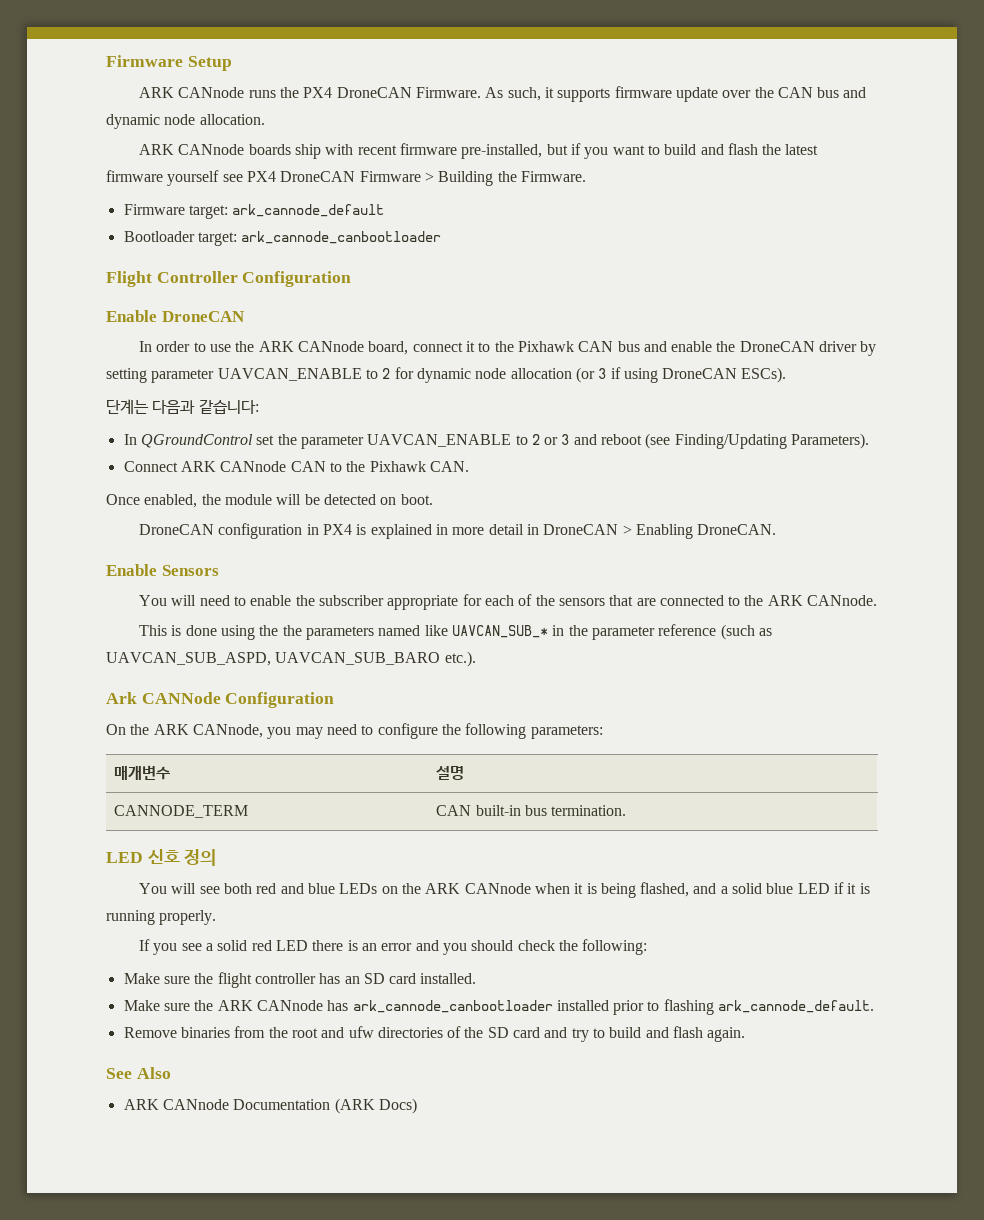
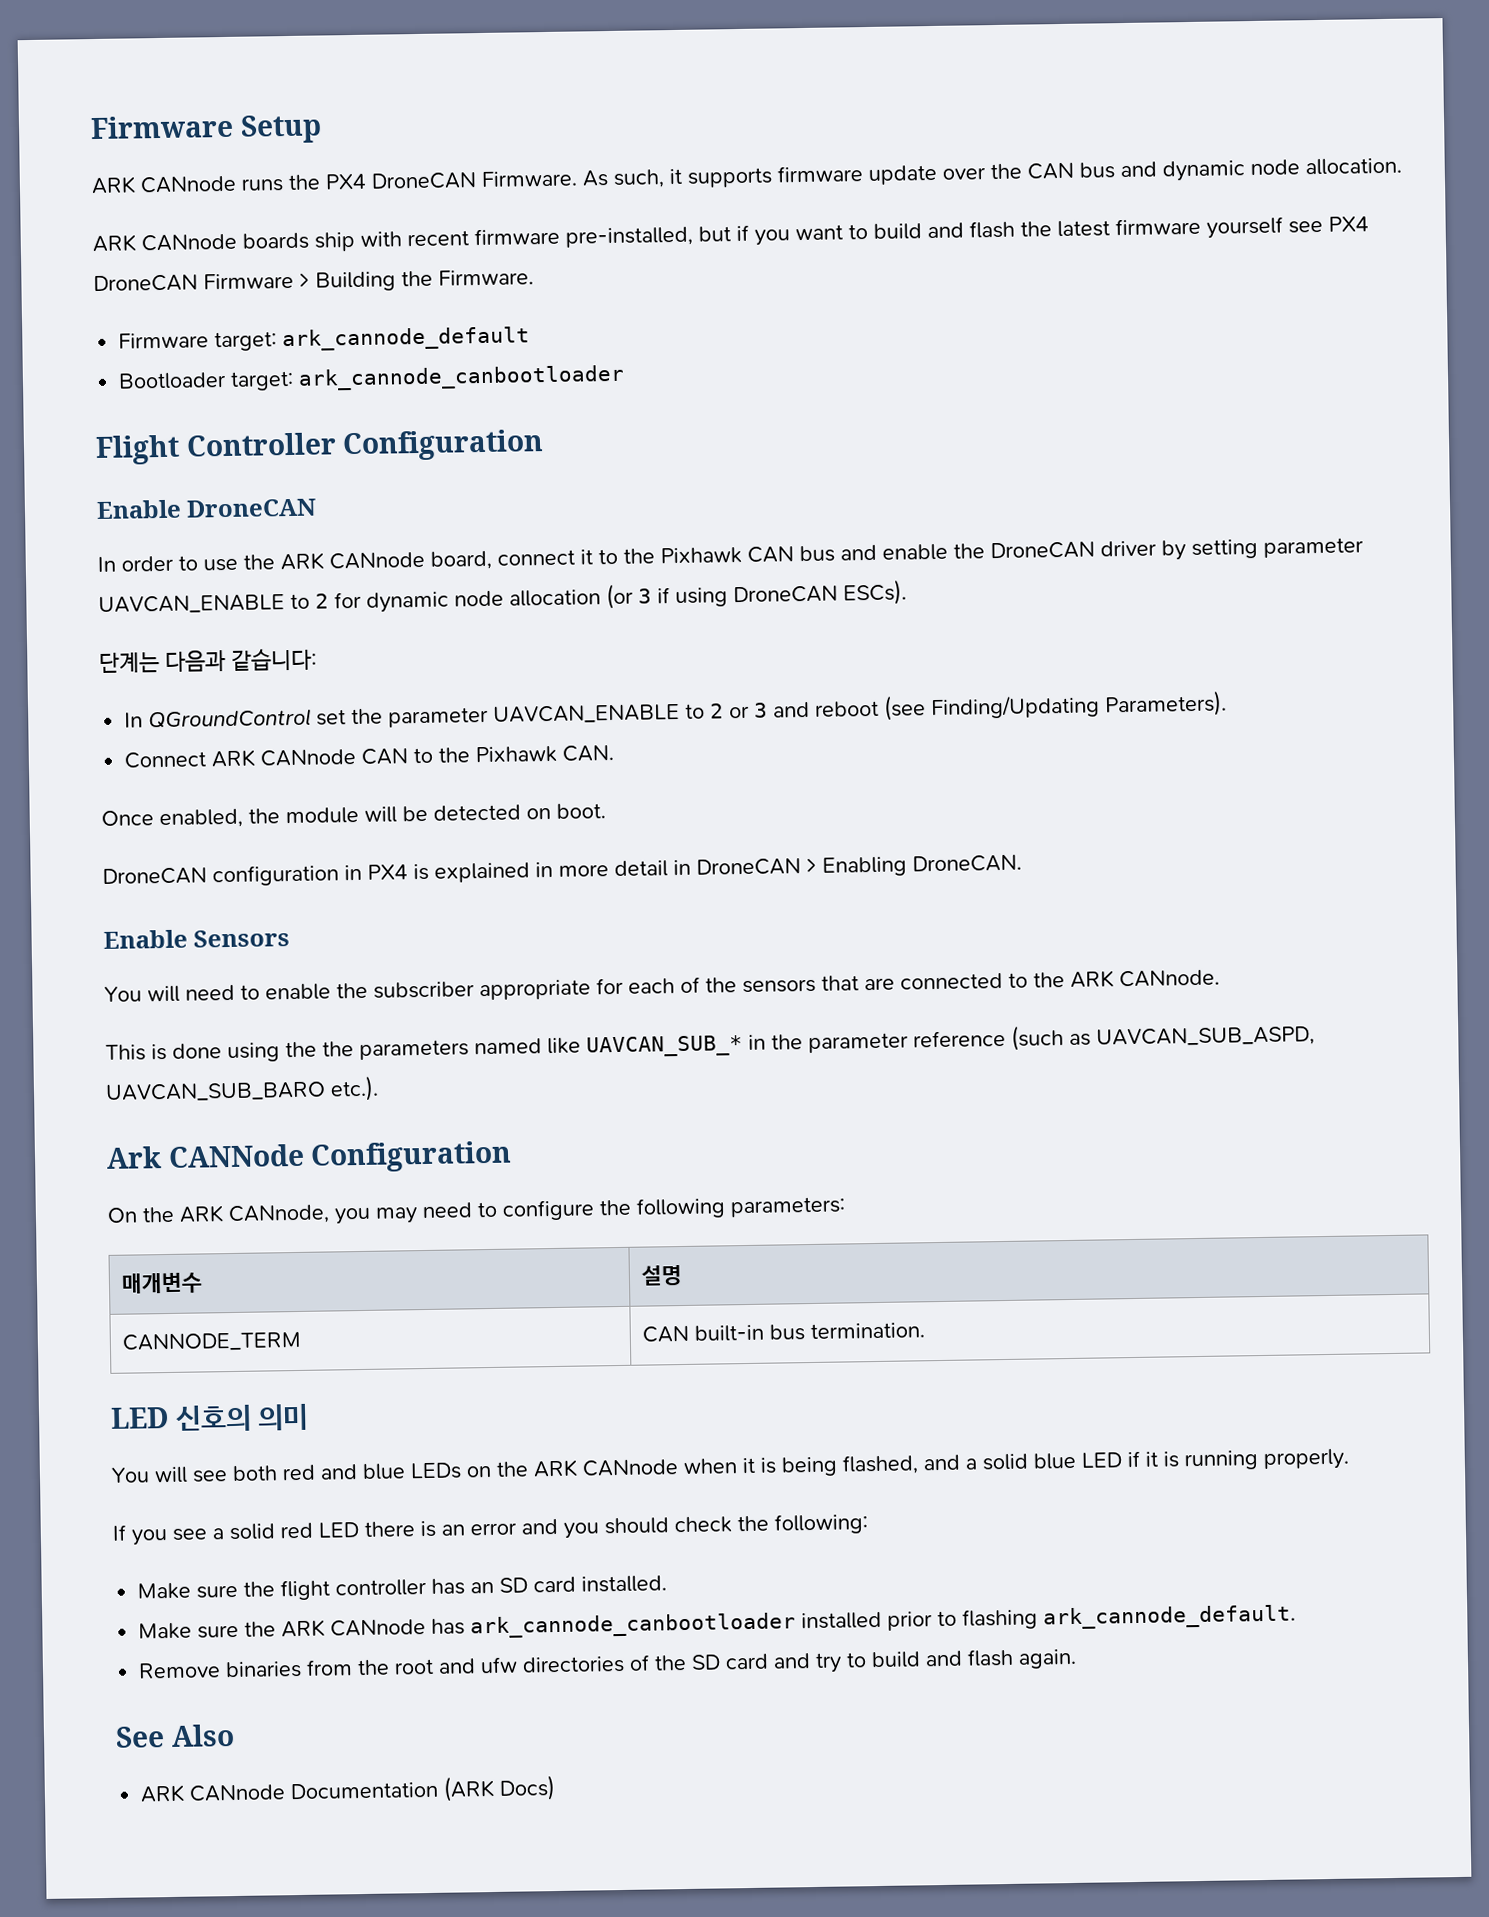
- LED 신호 정의
+ LED 신호의 의미

